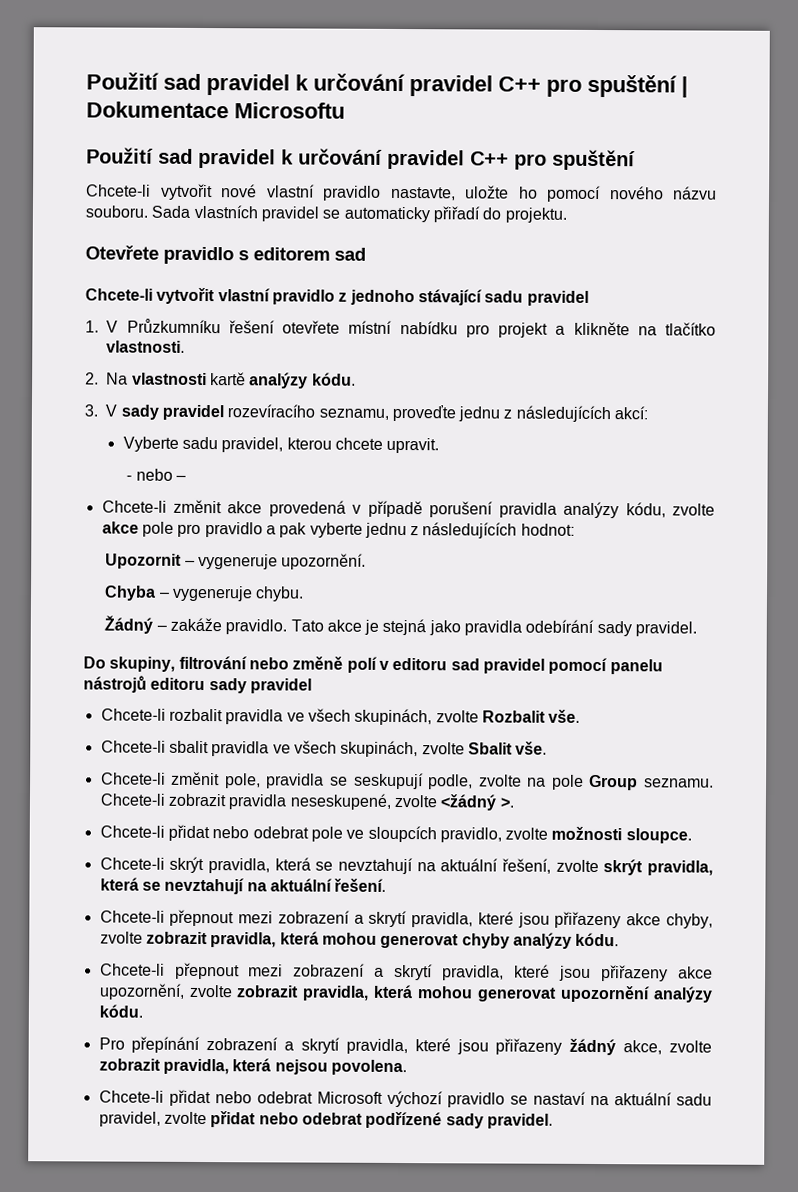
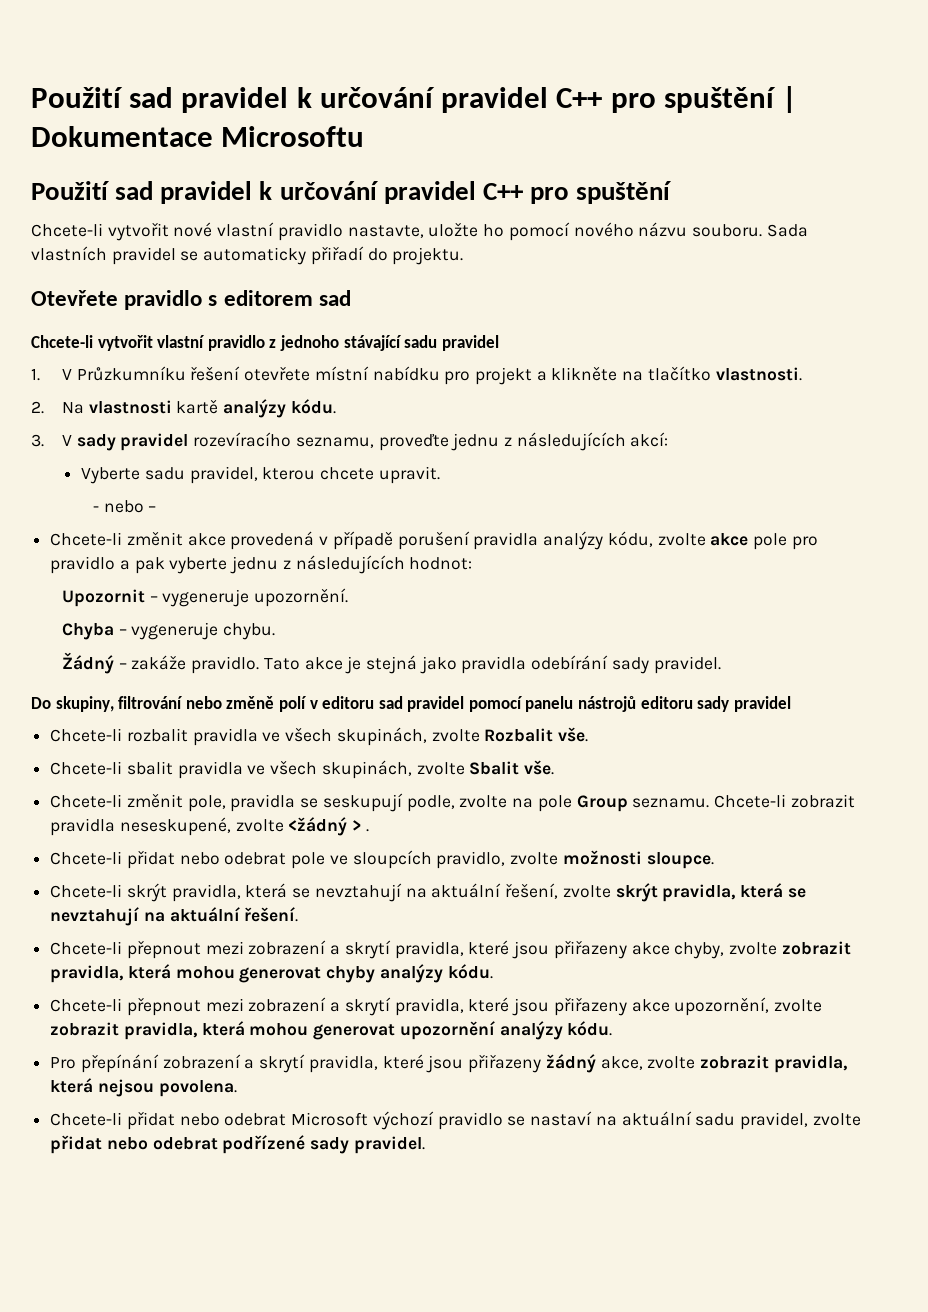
- Chcete-li zobrazit pravidla neseskupené, zvolte <žádný >.
+ Chcete-li zobrazit pravidla neseskupené, zvolte <žádný > .

